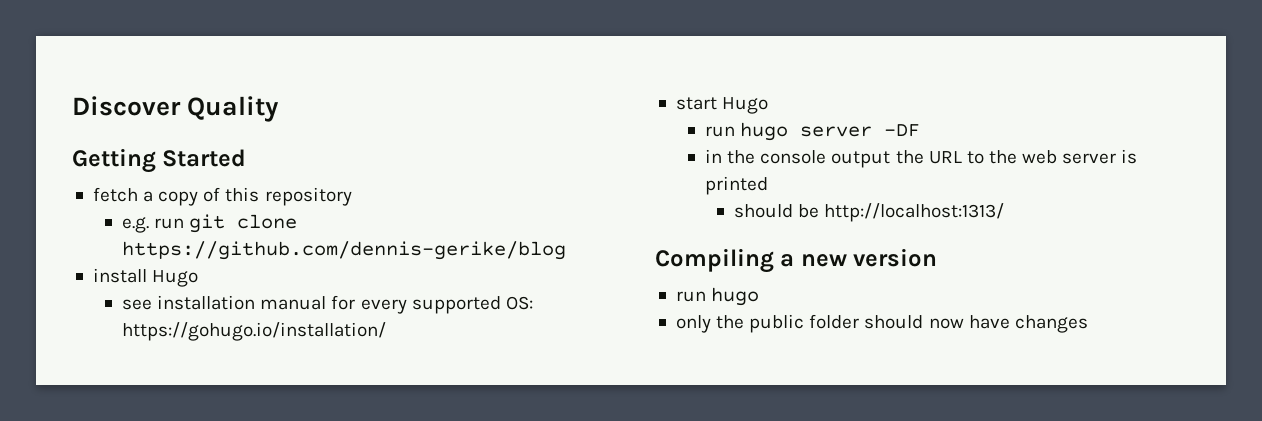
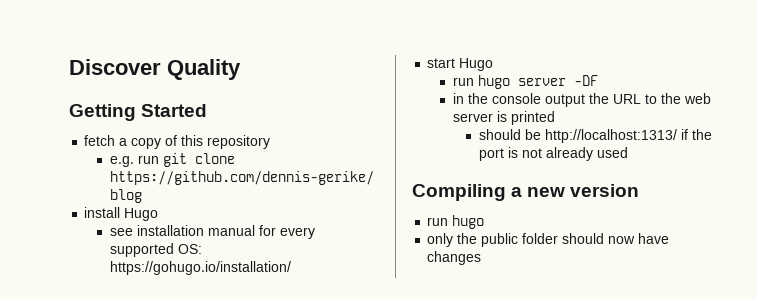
- should be http://localhost:1313/
+ should be http://localhost:1313/ if the port is not already used

